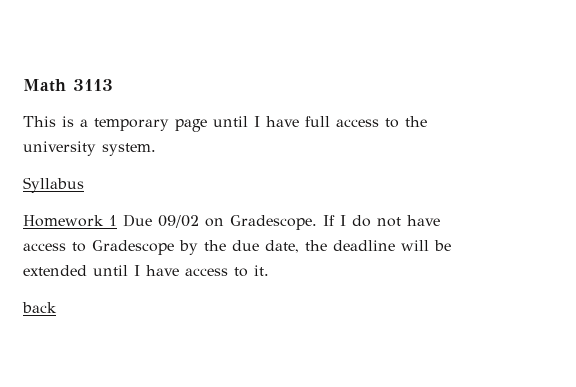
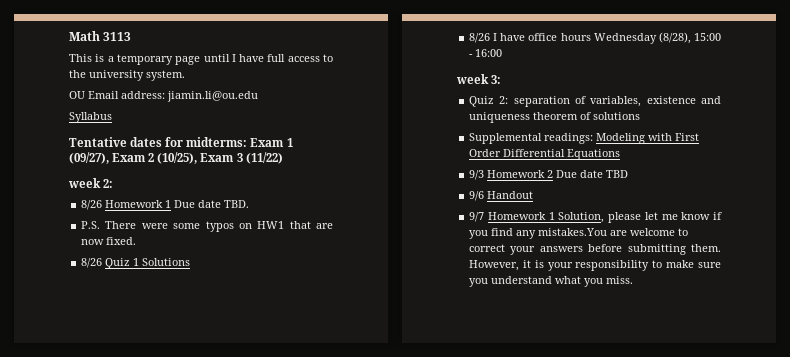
+ OU Email address: jiamin.li@ou.edu
  Syllabus
- Homework 1 Due 09/02 on Gradescope. If I do not have access to Gradescope by the due date, the deadline will be extended until I have access to it.
- back
+ Tentative dates for midterms: Exam 1 (09/27), Exam 2 (10/25), Exam 3 (11/22)
+ week 2:
+ 8/26 Homework 1 Due date TBD.
+ P.S. There were some typos on HW1 that are now fixed.
+ 8/26 Quiz 1 Solutions
+ 8/26 I have office hours Wednesday (8/28), 15:00 - 16:00
+ week 3:
+ Quiz 2: separation of variables, existence and uniqueness theorem of solutions
+ Supplemental readings: Modeling with First Order Differential Equations
+ 9/3 Homework 2 Due date TBD
+ 9/6 Handout
+ 9/7 Homework 1 Solution, please let me know if you find any mistakes.You are welcome to correct your answers before submitting them. However, it is your responsibility to make sure you understand what you miss.

